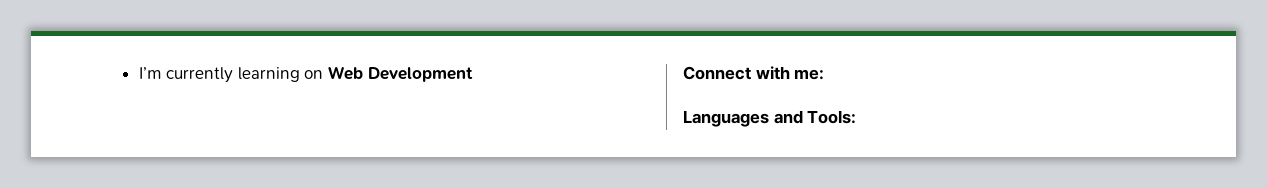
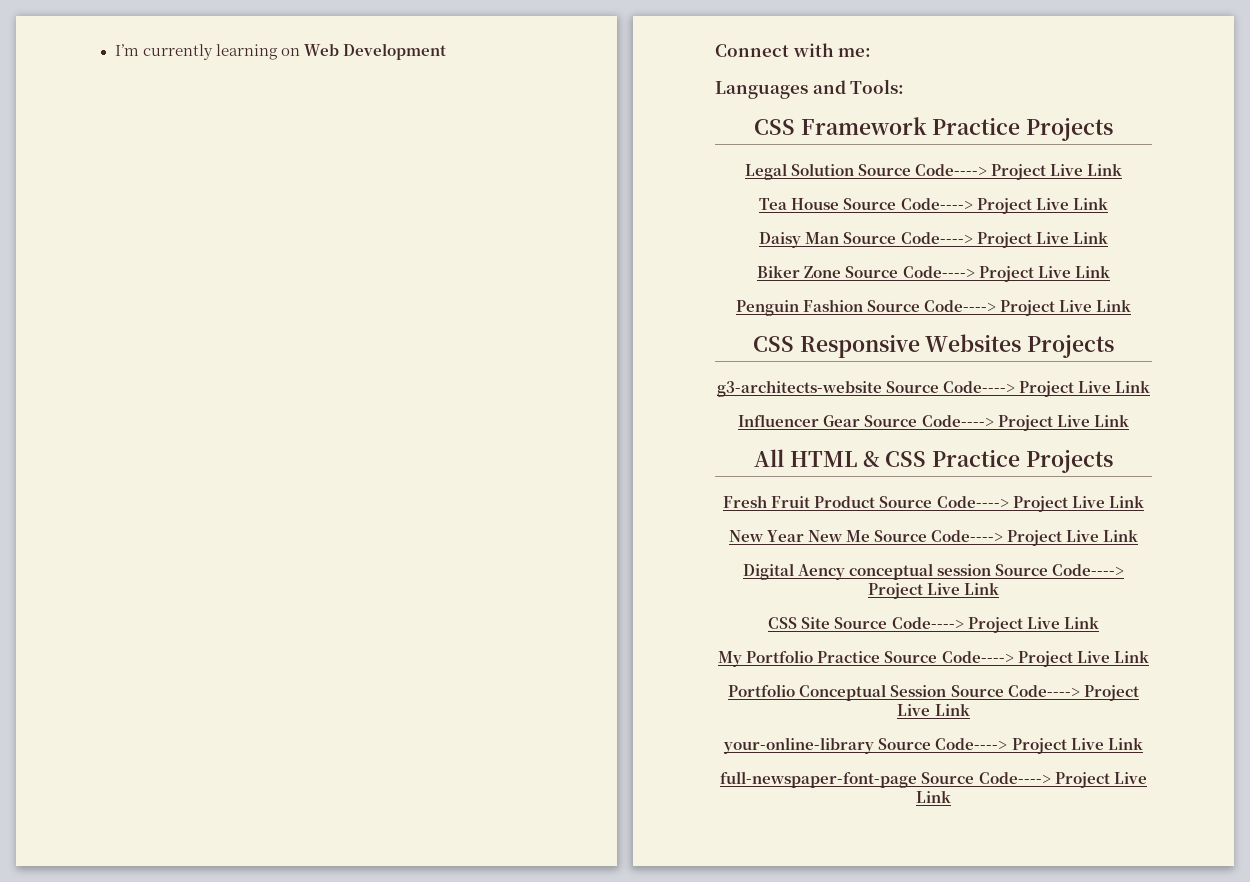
+ CSS Framework Practice Projects
+ Legal Solution Source Code----> Project Live Link
+ Tea House Source Code----> Project Live Link
+ Daisy Man Source Code----> Project Live Link
+ Biker Zone Source Code----> Project Live Link
+ Penguin Fashion Source Code----> Project Live Link
+ CSS Responsive Websites Projects
+ g3-architects-website Source Code----> Project Live Link
+ Influencer Gear Source Code----> Project Live Link
+ All HTML & CSS Practice Projects
+ Fresh Fruit Product Source Code----> Project Live Link
+ New Year New Me Source Code----> Project Live Link
+ Digital Aency conceptual session Source Code----> Project Live Link
+ CSS Site Source Code----> Project Live Link
+ My Portfolio Practice Source Code----> Project Live Link
+ Portfolio Conceptual Session Source Code----> Project Live Link
+ your-online-library Source Code----> Project Live Link
+ full-newspaper-font-page Source Code----> Project Live Link

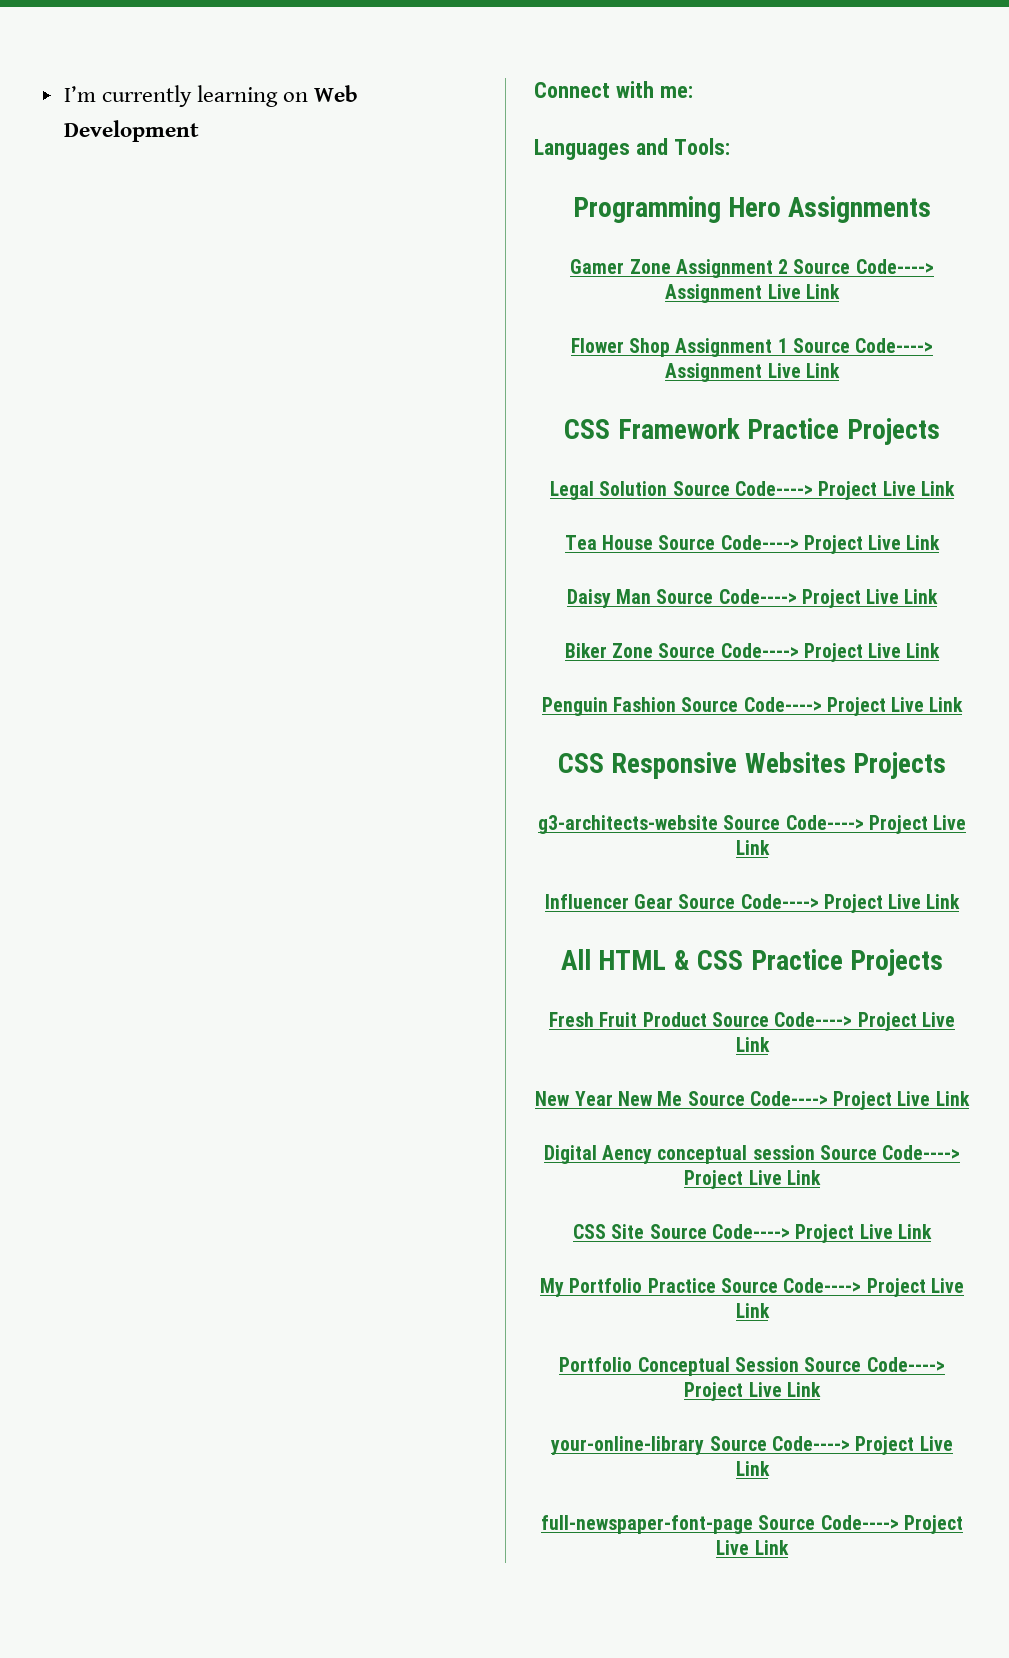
+ Programming Hero Assignments
+ Gamer Zone Assignment 2 Source Code----> Assignment Live Link
+ Flower Shop Assignment 1 Source Code----> Assignment Live Link

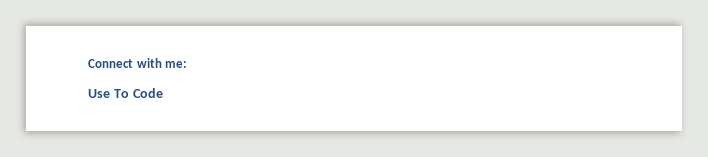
- I’m currently learning on Web Development
  Connect with me:
- Languages and Tools:
- Programming Hero Assignments
- Gamer Zone Assignment 2 Source Code----> Assignment Live Link
- Flower Shop Assignment 1 Source Code----> Assignment Live Link
- CSS Framework Practice Projects
- Legal Solution Source Code----> Project Live Link
- Tea House Source Code----> Project Live Link
- Daisy Man Source Code----> Project Live Link
- Biker Zone Source Code----> Project Live Link
- Penguin Fashion Source Code----> Project Live Link
- CSS Responsive Websites Projects
- g3-architects-website Source Code----> Project Live Link
- Influencer Gear Source Code----> Project Live Link
- All HTML & CSS Practice Projects
- Fresh Fruit Product Source Code----> Project Live Link
- New Year New Me Source Code----> Project Live Link
- Digital Aency conceptual session Source Code----> Project Live Link
- CSS Site Source Code----> Project Live Link
- My Portfolio Practice Source Code----> Project Live Link
- Portfolio Conceptual Session Source Code----> Project Live Link
- your-online-library Source Code----> Project Live Link
- full-newspaper-font-page Source Code----> Project Live Link
+ Use To Code

